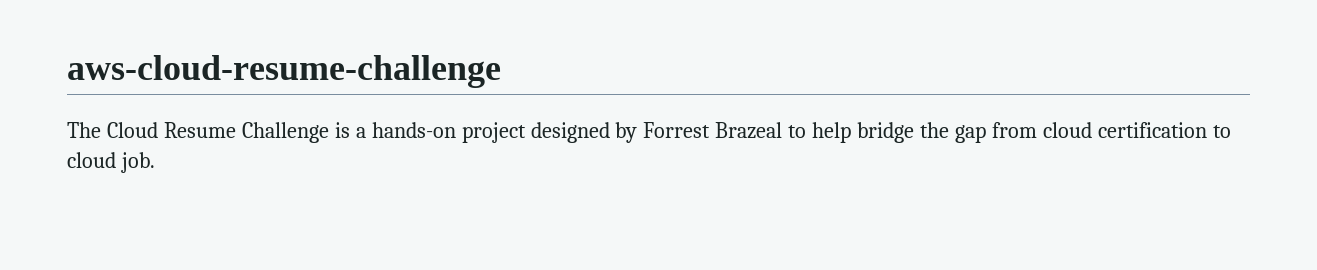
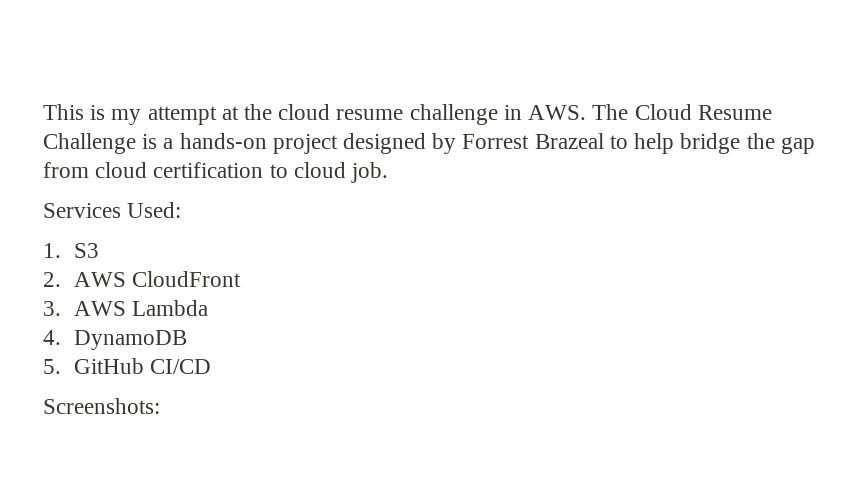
- aws-cloud-resume-challenge
- The Cloud Resume Challenge is a hands-on project designed by Forrest Brazeal to help bridge the gap from cloud certification to cloud job.
+ This is my attempt at the cloud resume challenge in AWS. The Cloud Resume Challenge is a hands-on project designed by Forrest Brazeal to help bridge the gap from cloud certification to cloud job.
+ Services Used:
+ 1. S3
+ 2. AWS CloudFront
+ 3. AWS Lambda
+ 4. DynamoDB
+ 5. GitHub CI/CD
+ Screenshots:

